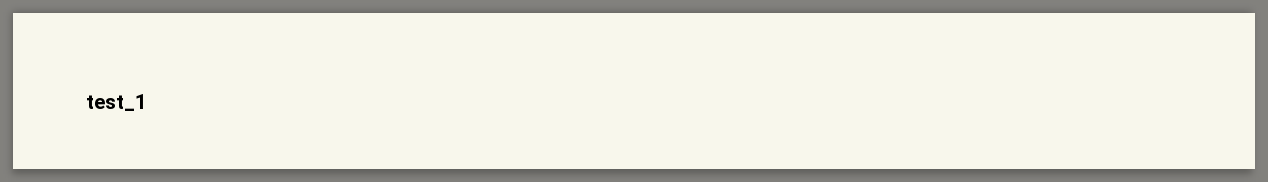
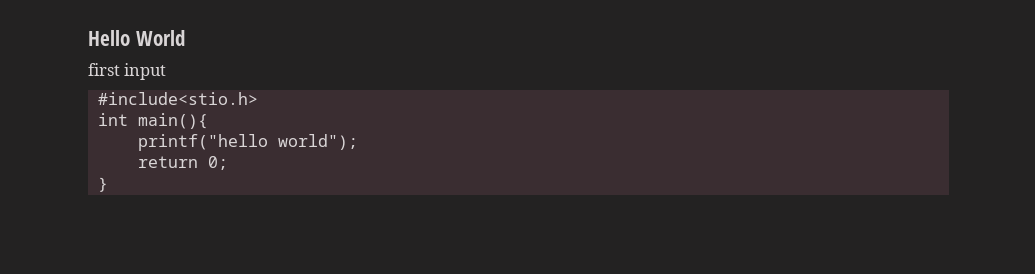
- test_1
+ Hello World
+ first input
+ #include<stio.h>
+ int main(){
+ printf("hello world");
+ return 0;
+ }

